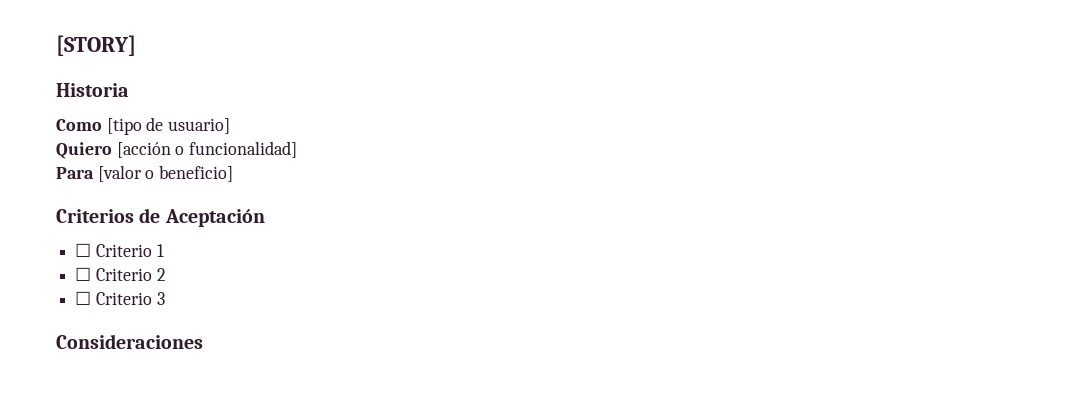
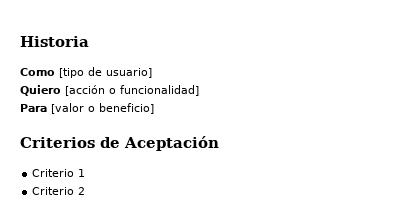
- [STORY]
- ☐ Criterio 1
+ Criterio 1
- ☐ Criterio 2
+ Criterio 2
- ☐ Criterio 3
- Consideraciones

